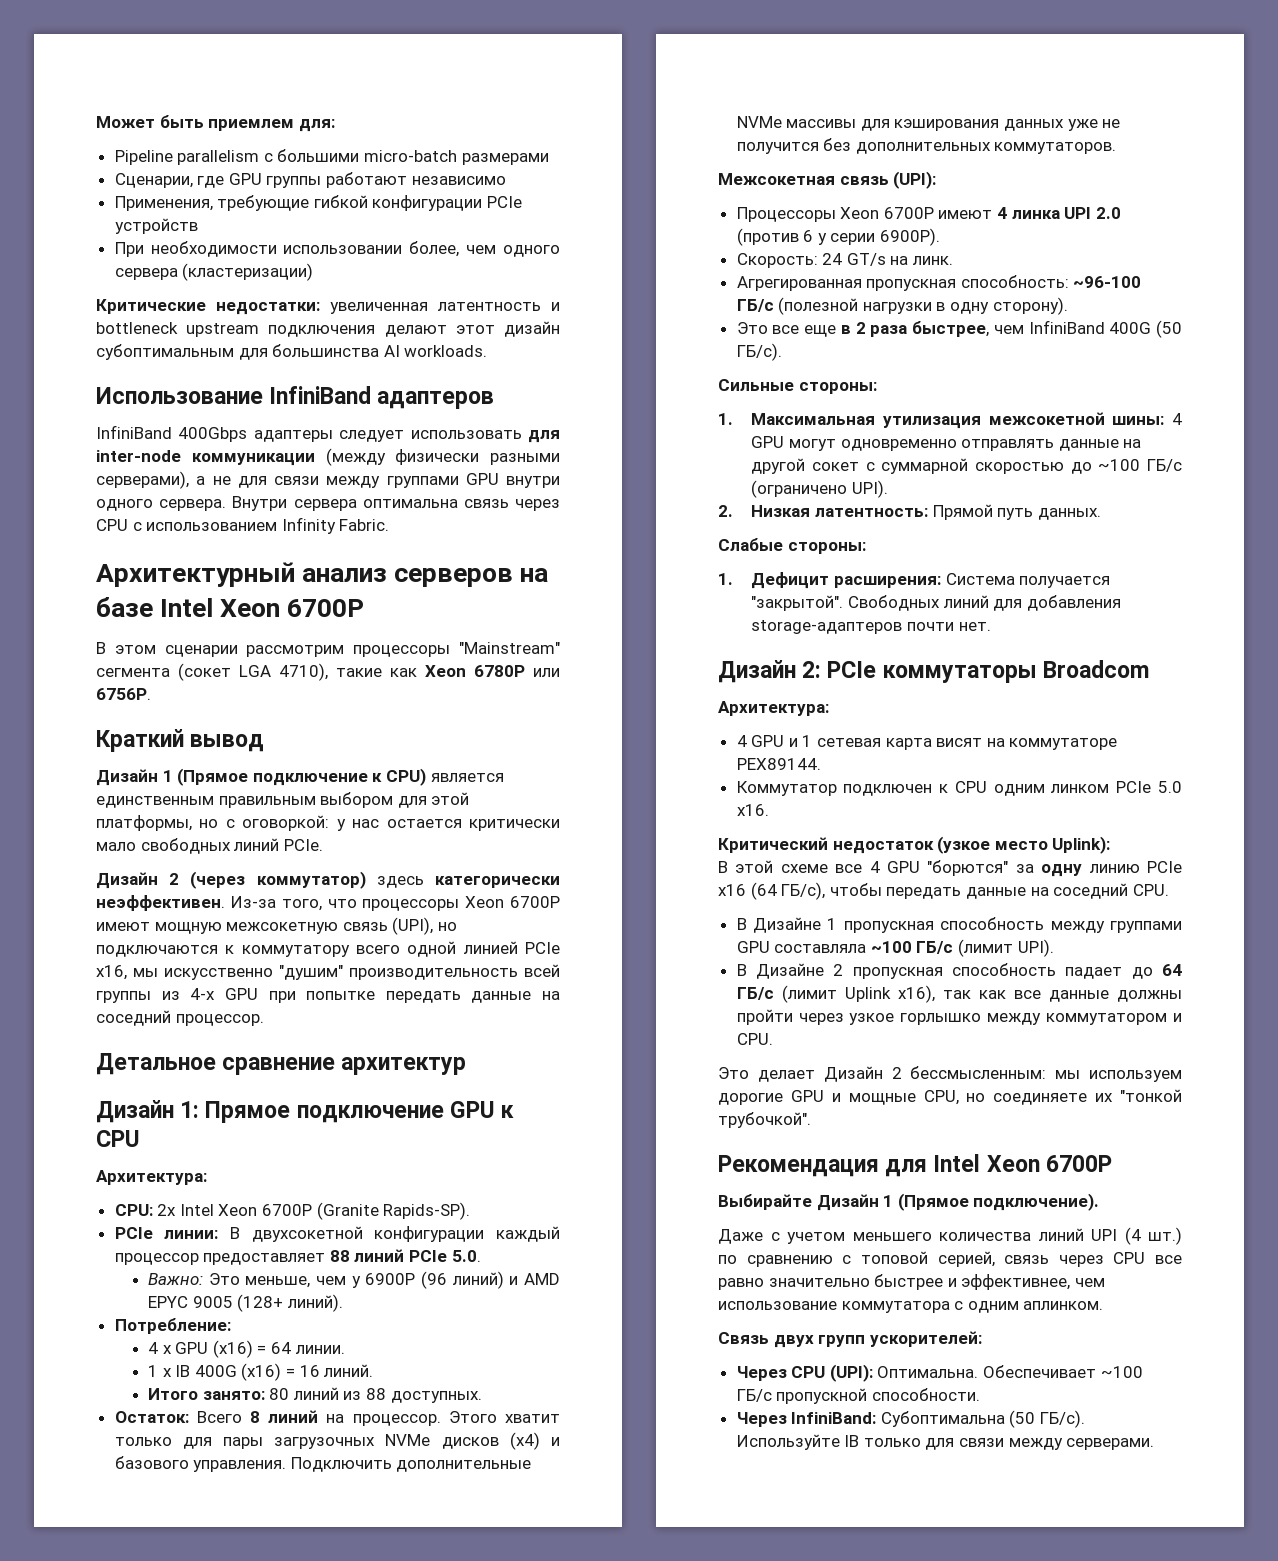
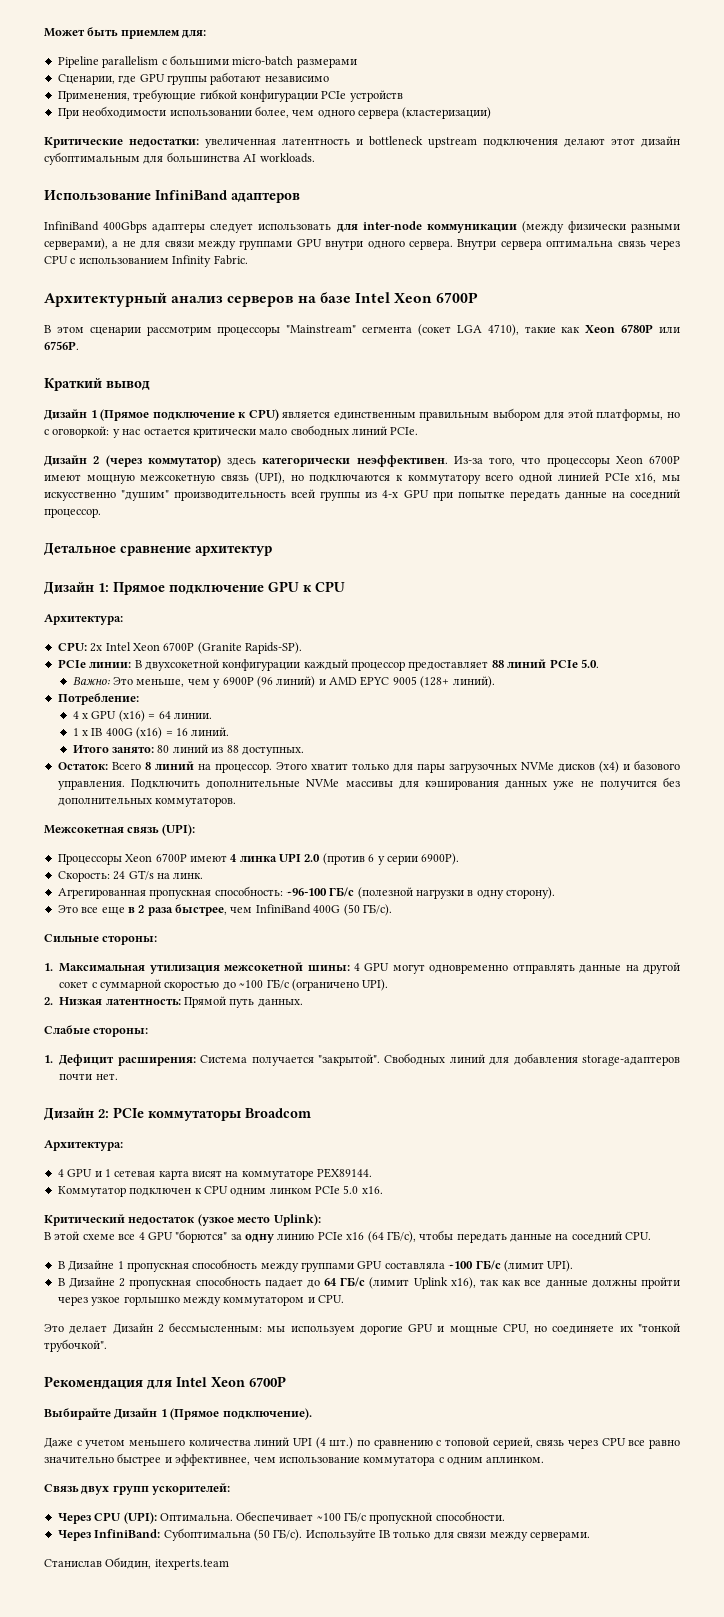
+ Станислав Обидин, itexperts.team

